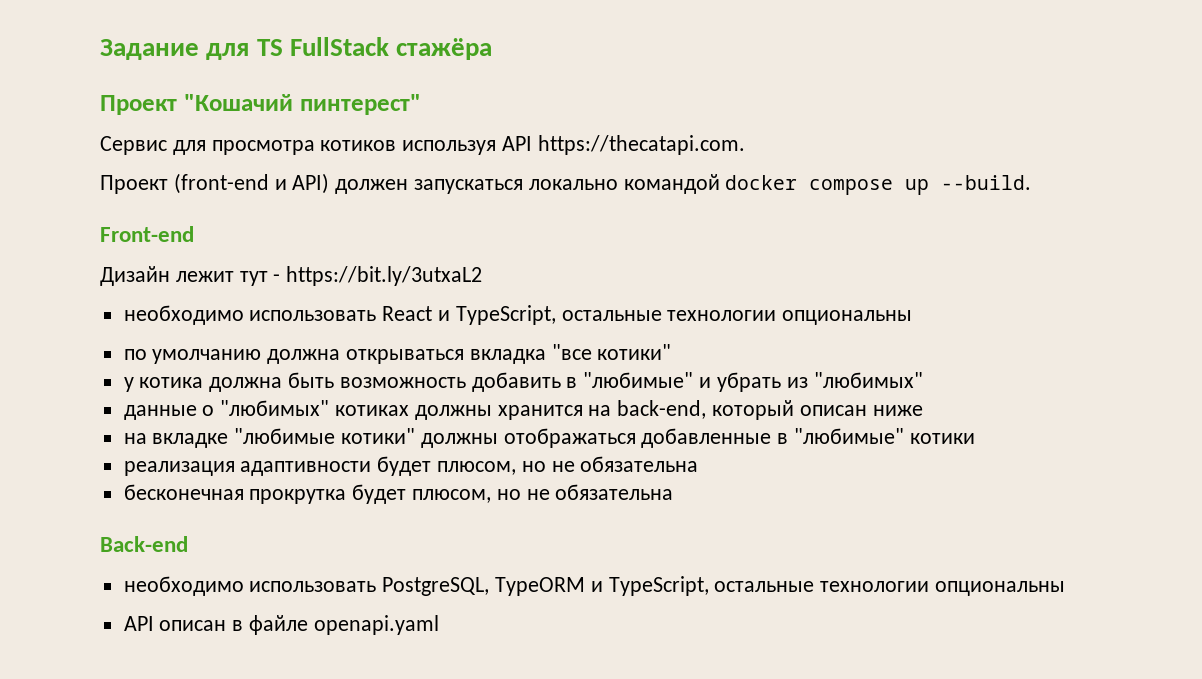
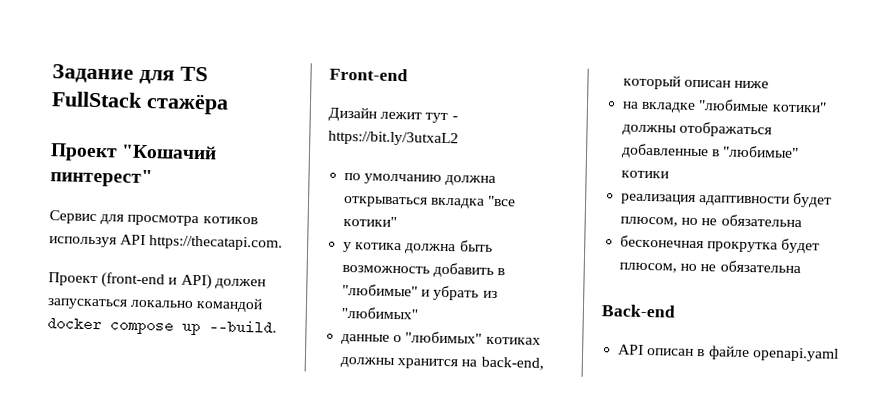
- необходимо использовать React и TypeScript, остальные технологии опциональны
- необходимо использовать PostgreSQL, TypeORM и TypeScript, остальные технологии опциональны

